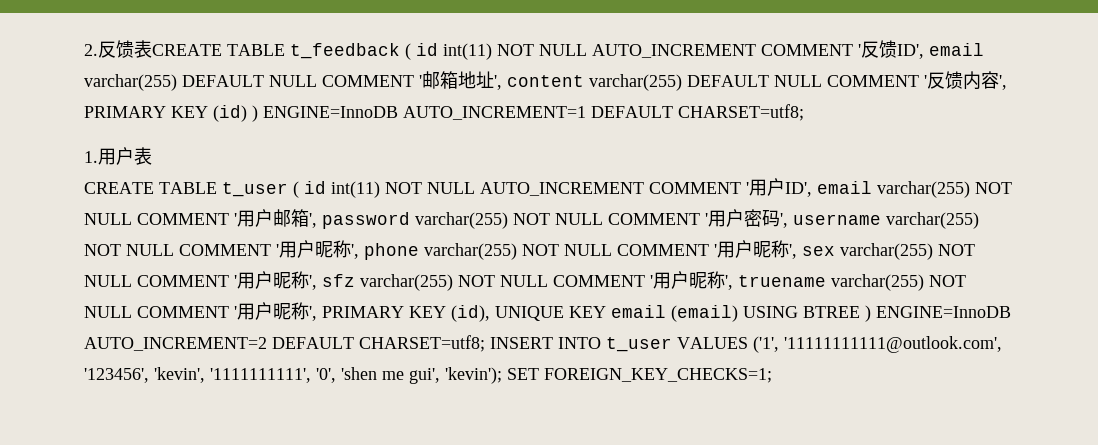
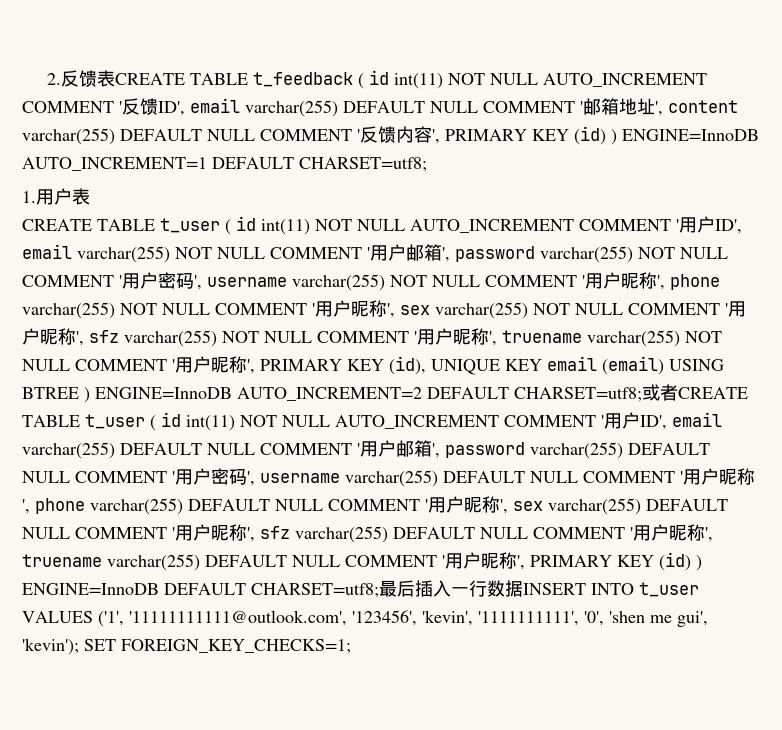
- INSERT INTO t_user VALUES ('1', '11111111111@outlook.com', '123456', 'kevin', '1111111111', '0', 'shen me gui', 'kevin');
+ 或者CREATE TABLE t_user ( id int(11) NOT NULL AUTO_INCREMENT COMMENT '用户ID', email varchar(255) DEFAULT NULL COMMENT '用户邮箱', password varchar(255) DEFAULT NULL COMMENT '用户密码', username varchar(255) DEFAULT NULL COMMENT '用户昵称', phone varchar(255) DEFAULT NULL COMMENT '用户昵称', sex varchar(255) DEFAULT NULL COMMENT '用户昵称', sfz varchar(255) DEFAULT NULL COMMENT '用户昵称', truename varchar(255) DEFAULT NULL COMMENT '用户昵称', PRIMARY KEY (id) ) ENGINE=InnoDB DEFAULT CHARSET=utf8;最后插入一行数据INSERT INTO t_user VALUES ('1', '11111111111@outlook.com', '123456', 'kevin', '1111111111', '0', 'shen me gui', 'kevin');

